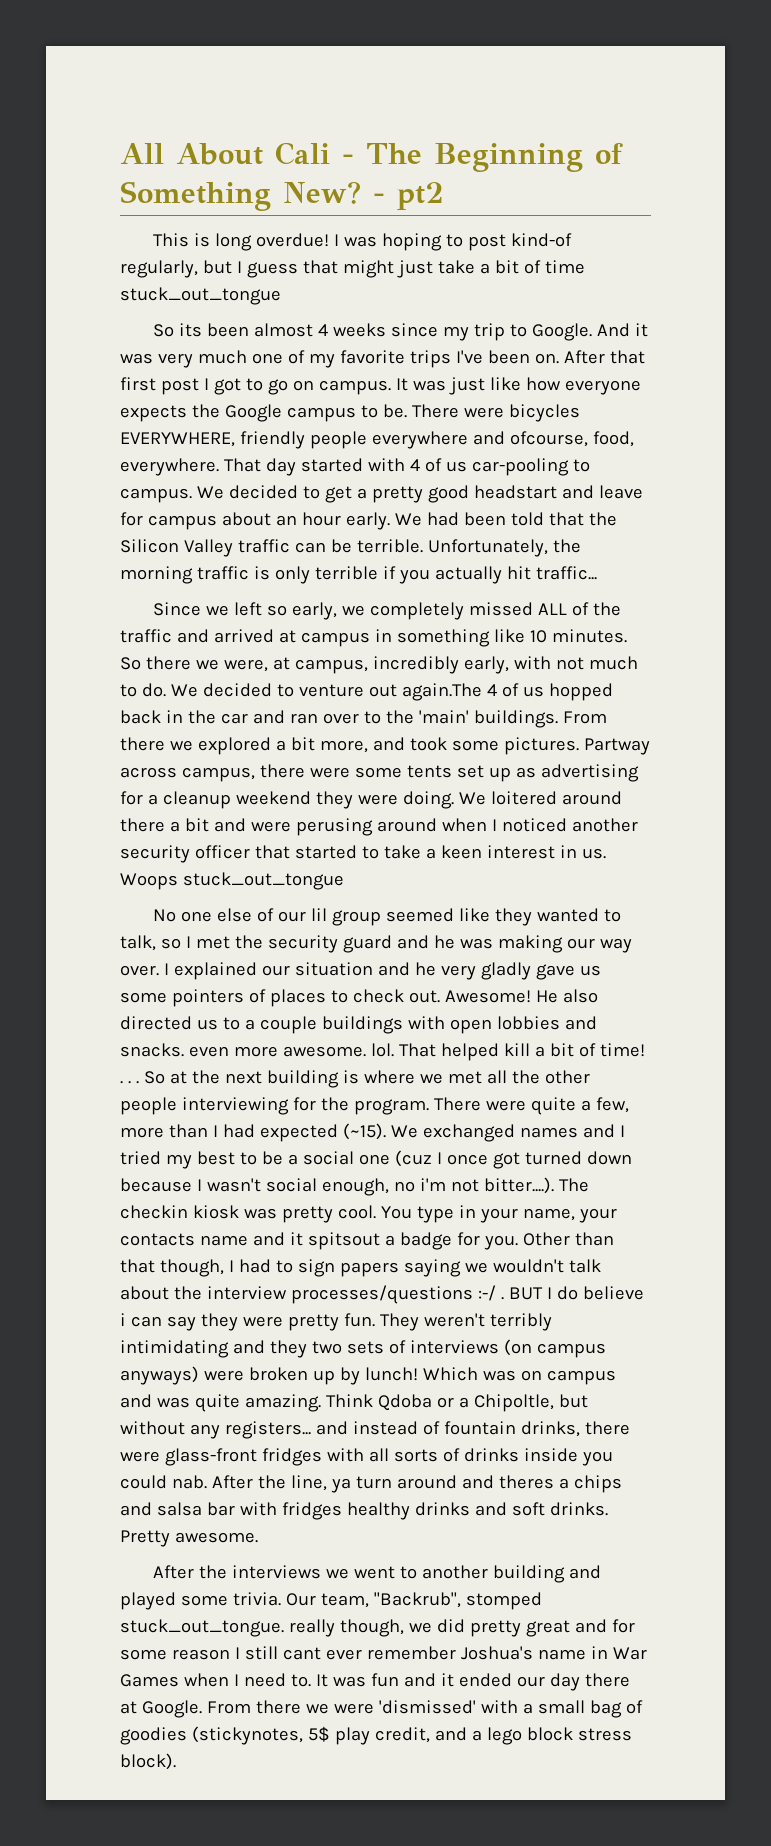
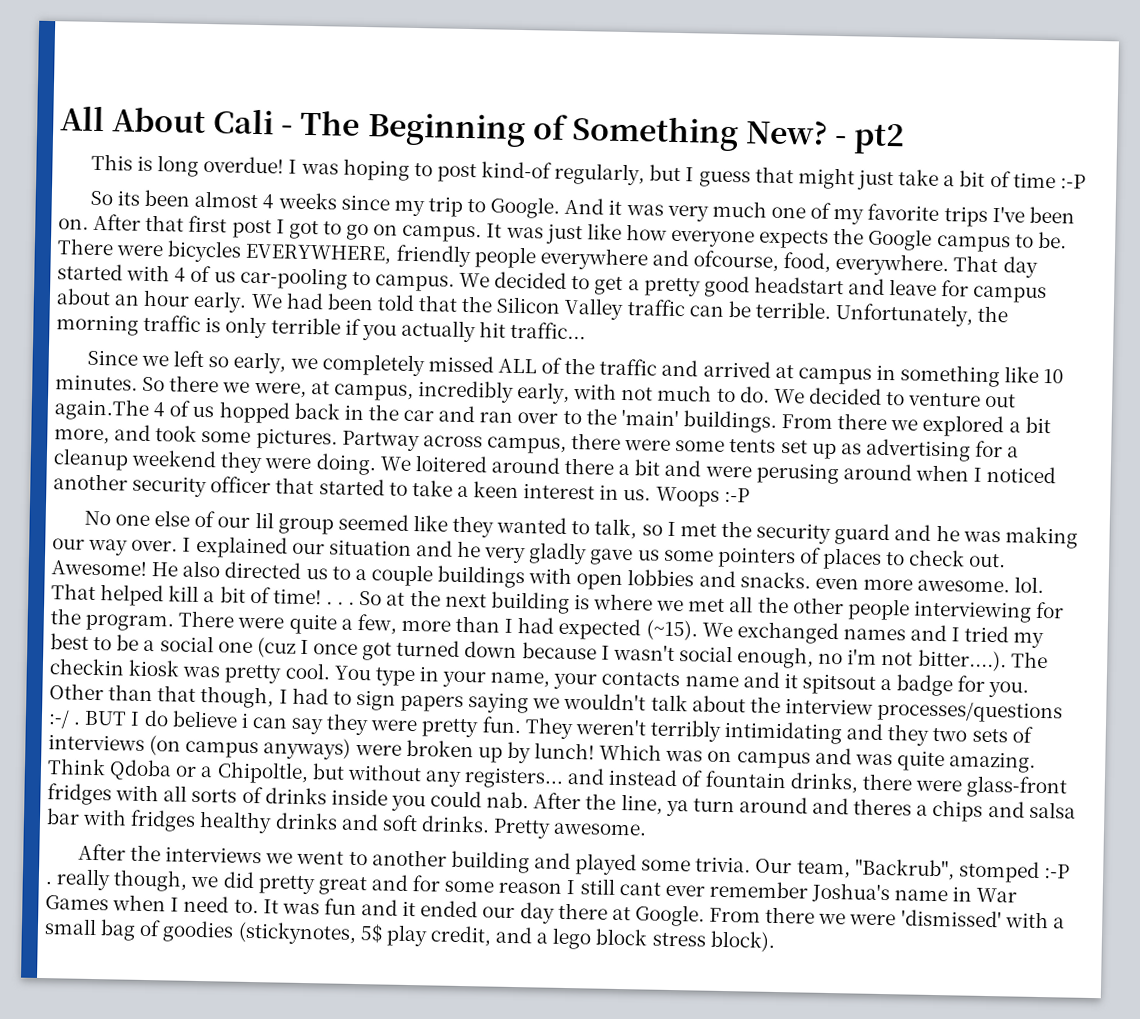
- I was hoping to post kind-of regularly, but I guess that might just take a bit of time stuck_out_tongue
+ I was hoping to post kind-of regularly, but I guess that might just take a bit of time :-P
- Woops stuck_out_tongue
+ Woops :-P
- Our team, "Backrub", stomped stuck_out_tongue. really though, we did pretty great and for some reason I still cant ever remember Joshua's name in War Games when I need to.
+ Our team, "Backrub", stomped :-P . really though, we did pretty great and for some reason I still cant ever remember Joshua's name in War Games when I need to.

